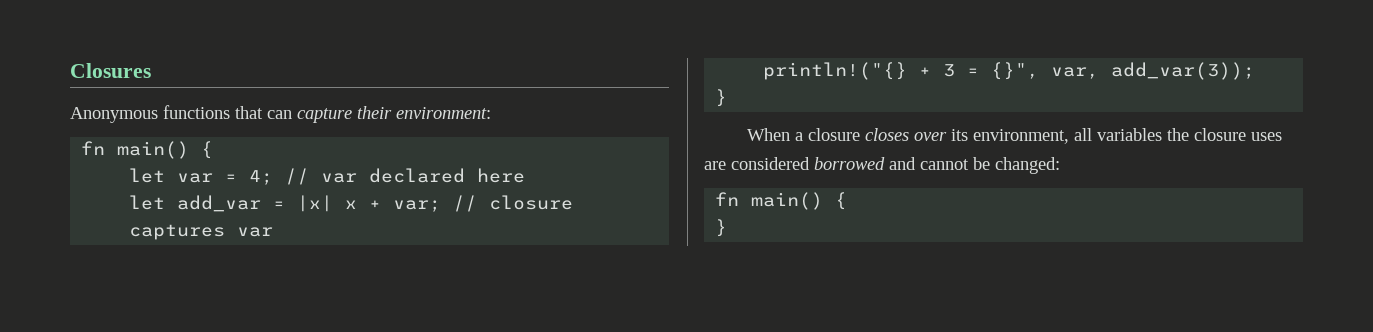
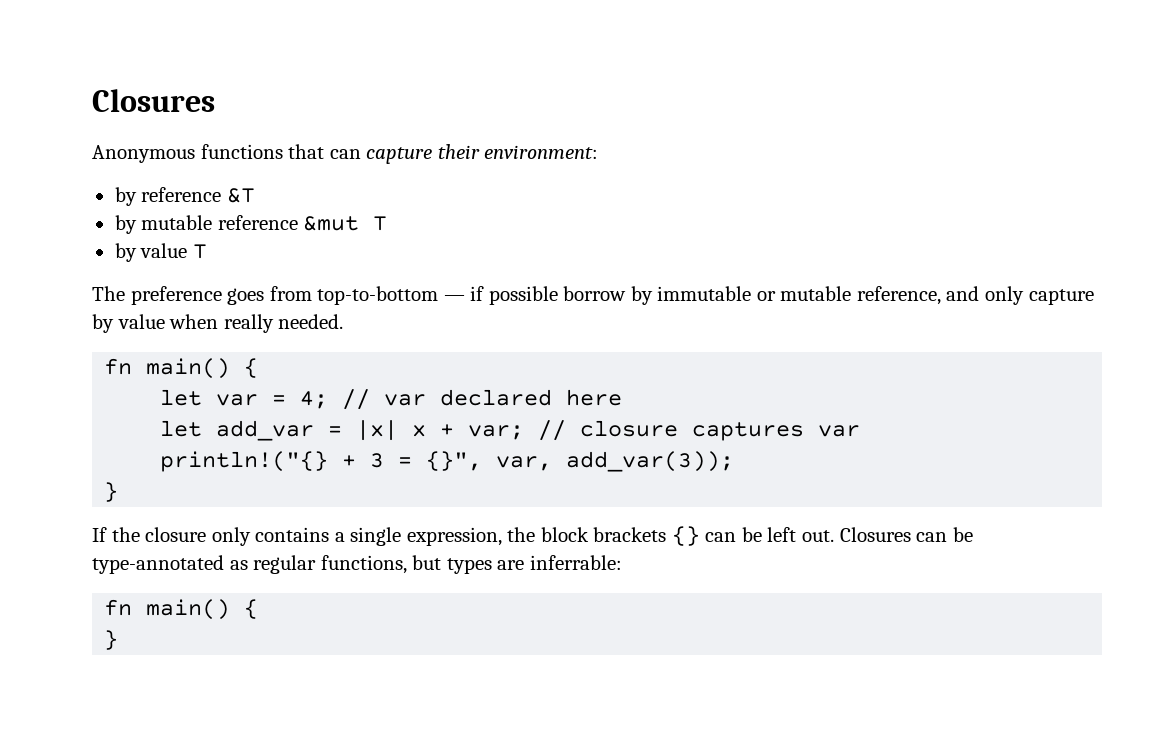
+ by reference &T
+ by mutable reference &mut T
+ by value T
+ The preference goes from top-to-bottom — if possible borrow by immutable or mutable reference, and only capture by value when really needed.
- When a closure closes over its environment, all variables the closure uses are considered borrowed and cannot be changed:
+ If the closure only contains a single expression, the block brackets {} can be left out. Closures can be type-annotated as regular functions, but types are inferrable:

